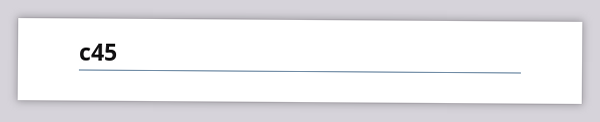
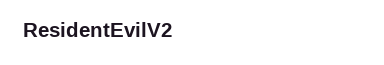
- c45
+ ResidentEvilV2

